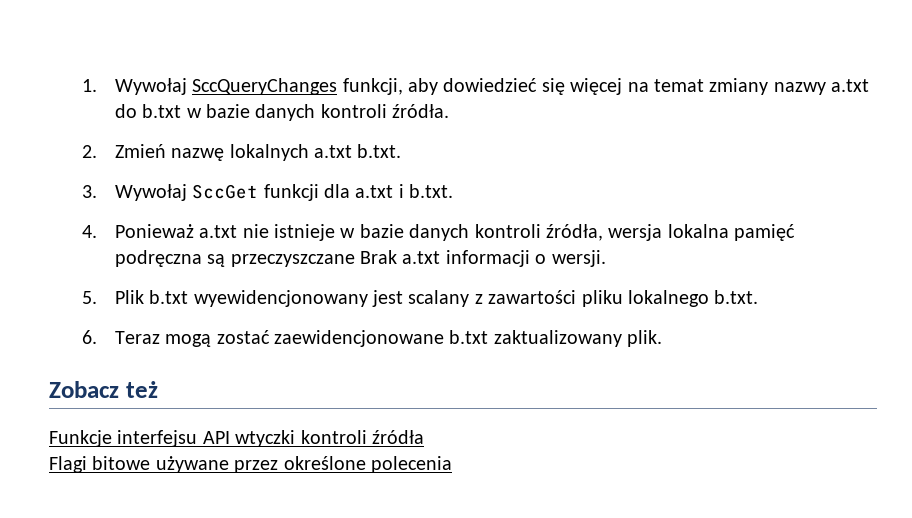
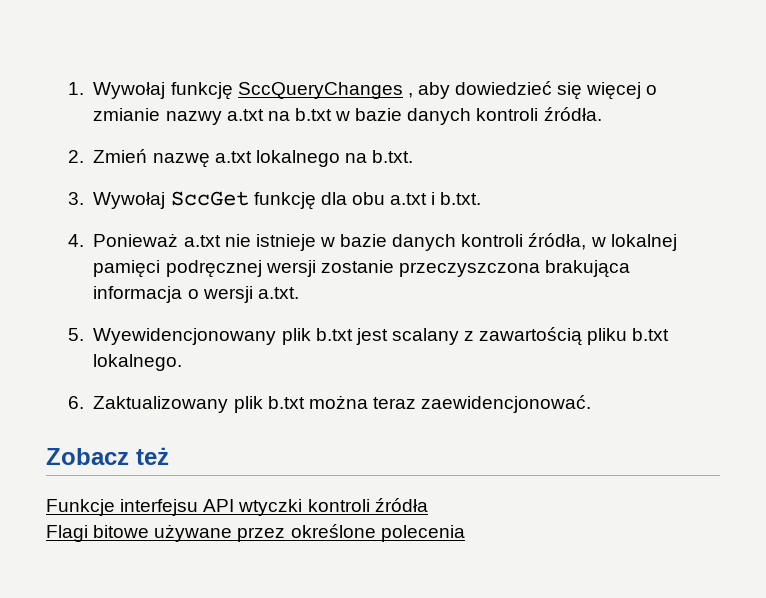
- 1. Wywołaj SccQueryChanges funkcji, aby dowiedzieć się więcej na temat zmiany nazwy a.txt do b.txt w bazie danych kontroli źródła.
+ 1. Wywołaj funkcję SccQueryChanges , aby dowiedzieć się więcej o zmianie nazwy a.txt na b.txt w bazie danych kontroli źródła.
- 2. Zmień nazwę lokalnych a.txt b.txt.
+ 2. Zmień nazwę a.txt lokalnego na b.txt.
- 3. Wywołaj SccGet funkcji dla a.txt i b.txt.
+ 3. Wywołaj SccGet funkcję dla obu a.txt i b.txt.
- 4. Ponieważ a.txt nie istnieje w bazie danych kontroli źródła, wersja lokalna pamięć podręczna są przeczyszczane Brak a.txt informacji o wersji.
- 5. Plik b.txt wyewidencjonowany jest scalany z zawartości pliku lokalnego b.txt.
- 6. Teraz mogą zostać zaewidencjonowane b.txt zaktualizowany plik.
+ 4. Ponieważ a.txt nie istnieje w bazie danych kontroli źródła, w lokalnej pamięci podręcznej wersji zostanie przeczyszczona brakująca informacja o wersji a.txt.
+ 5. Wyewidencjonowany plik b.txt jest scalany z zawartością pliku b.txt lokalnego.
+ 6. Zaktualizowany plik b.txt można teraz zaewidencjonować.

